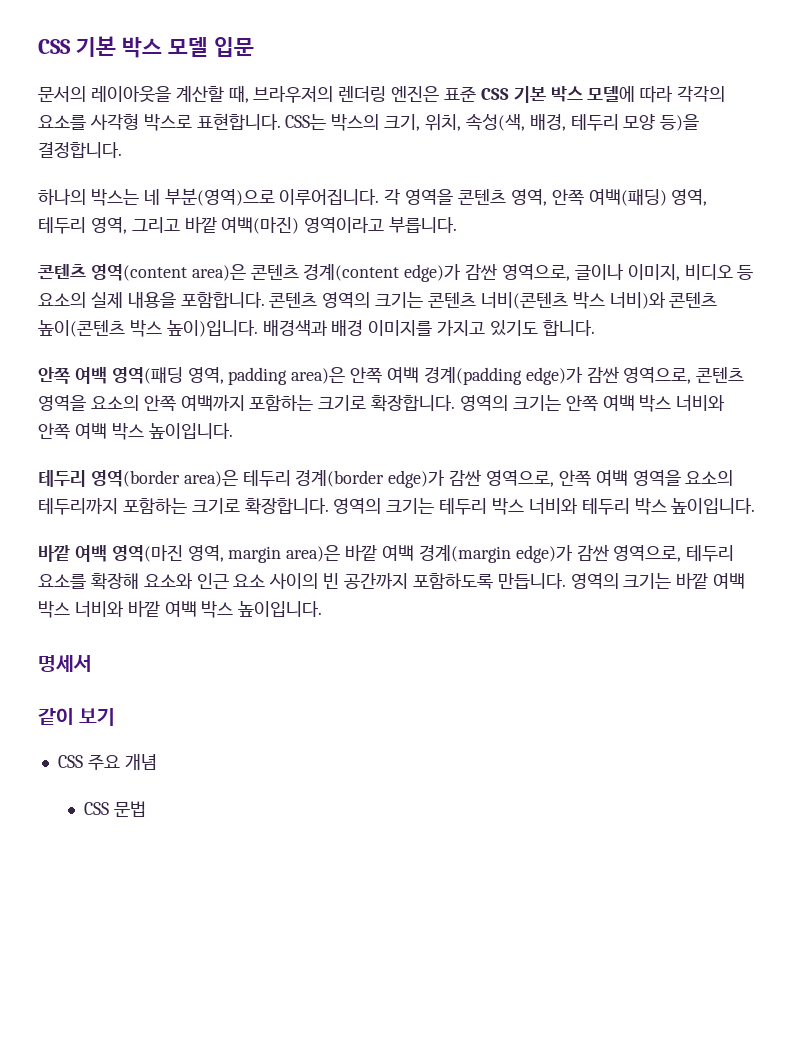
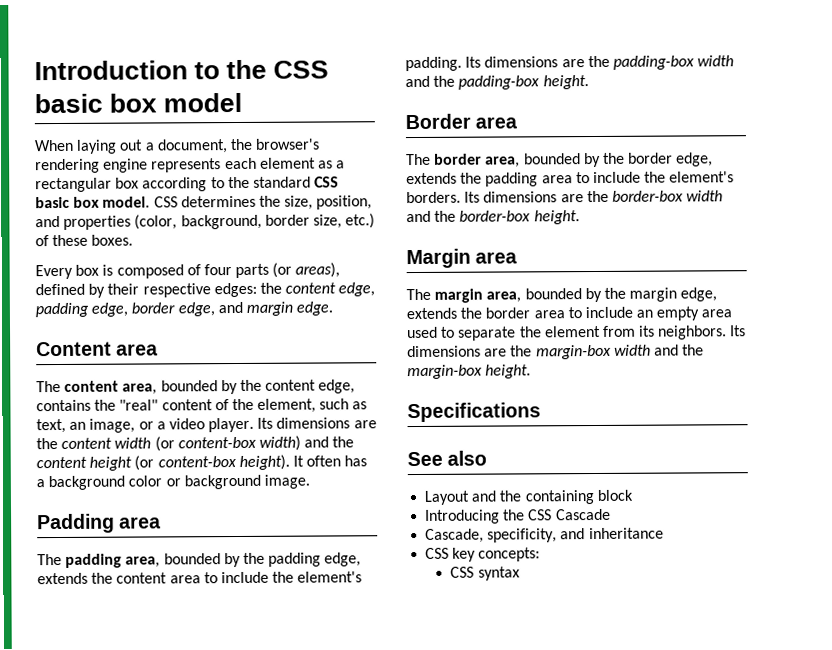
- CSS 기본 박스 모델 입문
- 문서의 레이아웃을 계산할 때, 브라우저의 렌더링 엔진은 표준 CSS 기본 박스 모델에 따라 각각의 요소를 사각형 박스로 표현합니다. CSS는 박스의 크기, 위치, 속성(색, 배경, 테두리 모양 등)을 결정합니다.
- 하나의 박스는 네 부분(영역)으로 이루어집니다. 각 영역을 콘텐츠 영역, 안쪽 여백(패딩) 영역, 테두리 영역, 그리고 바깥 여백(마진) 영역이라고 부릅니다.
- 콘텐츠 영역(content area)은 콘텐츠 경계(content edge)가 감싼 영역으로, 글이나 이미지, 비디오 등 요소의 실제 내용을 포함합니다. 콘텐츠 영역의 크기는 콘텐츠 너비(콘텐츠 박스 너비)와 콘텐츠 높이(콘텐츠 박스 높이)입니다. 배경색과 배경 이미지를 가지고 있기도 합니다.
- 안쪽 여백 영역(패딩 영역, padding area)은 안쪽 여백 경계(padding edge)가 감싼 영역으로, 콘텐츠 영역을 요소의 안쪽 여백까지 포함하는 크기로 확장합니다. 영역의 크기는 안쪽 여백 박스 너비와 안쪽 여백 박스 높이입니다.
- 테두리 영역(border area)은 테두리 경계(border edge)가 감싼 영역으로, 안쪽 여백 영역을 요소의 테두리까지 포함하는 크기로 확장합니다. 영역의 크기는 테두리 박스 너비와 테두리 박스 높이입니다.
- 바깥 여백 영역(마진 영역, margin area)은 바깥 여백 경계(margin edge)가 감싼 영역으로, 테두리 요소를 확장해 요소와 인근 요소 사이의 빈 공간까지 포함하도록 만듭니다. 영역의 크기는 바깥 여백 박스 너비와 바깥 여백 박스 높이입니다.
- 명세서
- 같이 보기
- CSS 주요 개념
- CSS 문법
+ Introduction to the CSS basic box model
+ When laying out a document, the browser's rendering engine represents each element as a rectangular box according to the standard CSS basic box model. CSS determines the size, position, and properties (color, background, border size, etc.) of these boxes.
+ Every box is composed of four parts (or areas), defined by their respective edges: the content edge, padding edge, border edge, and margin edge.
+ Content area
+ The content area, bounded by the content edge, contains the "real" content of the element, such as text, an image, or a video player. Its dimensions are the content width (or content-box width) and the content height (or content-box height). It often has a background color or background image.
+ Padding area
+ The padding area, bounded by the padding edge, extends the content area to include the element's padding. Its dimensions are the padding-box width and the padding-box height.
+ Border area
+ The border area, bounded by the border edge, extends the padding area to include the element's borders. Its dimensions are the border-box width and the border-box height.
+ Margin area
+ The margin area, bounded by the margin edge, extends the border area to include an empty area used to separate the element from its neighbors. Its dimensions are the margin-box width and the margin-box height.
+ Specifications
+ See also
+ Layout and the containing block
+ Introducing the CSS Cascade
+ Cascade, specificity, and inheritance
+ CSS key concepts:
+ CSS syntax

